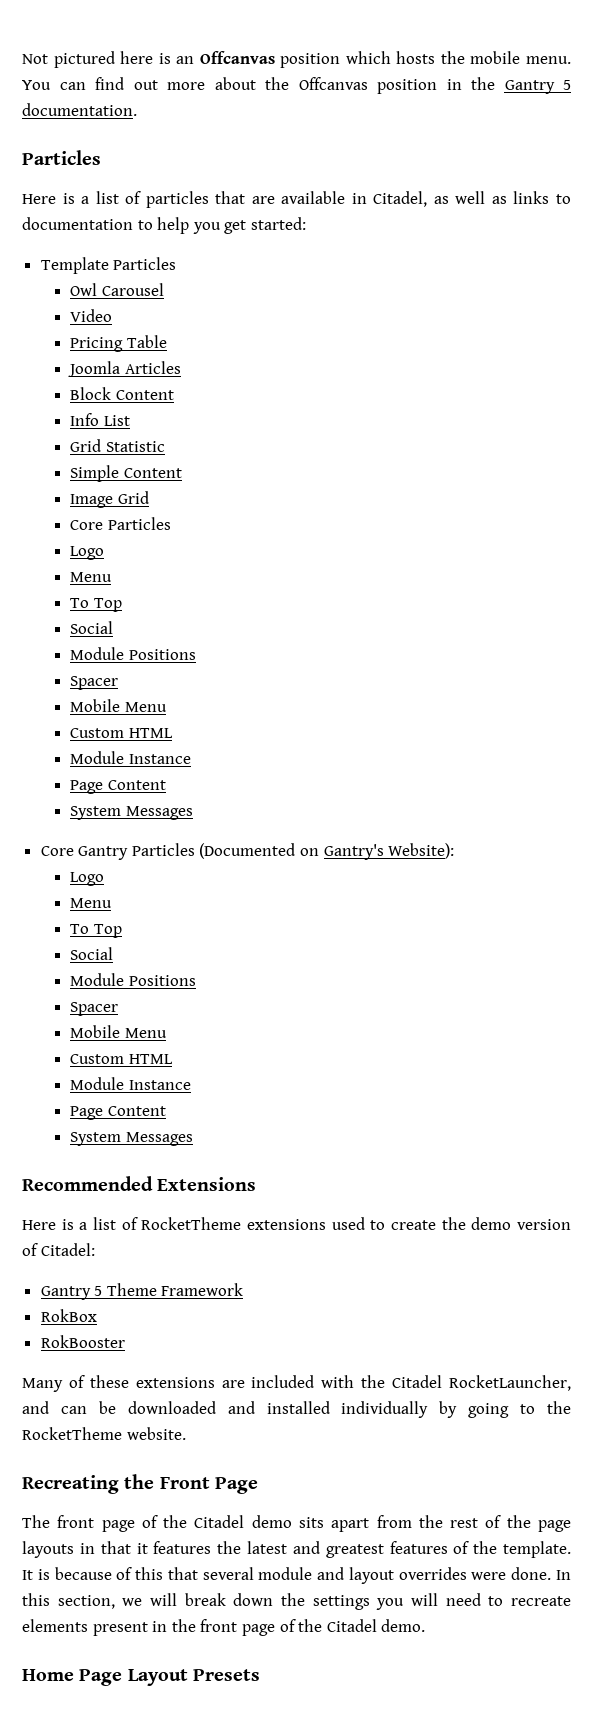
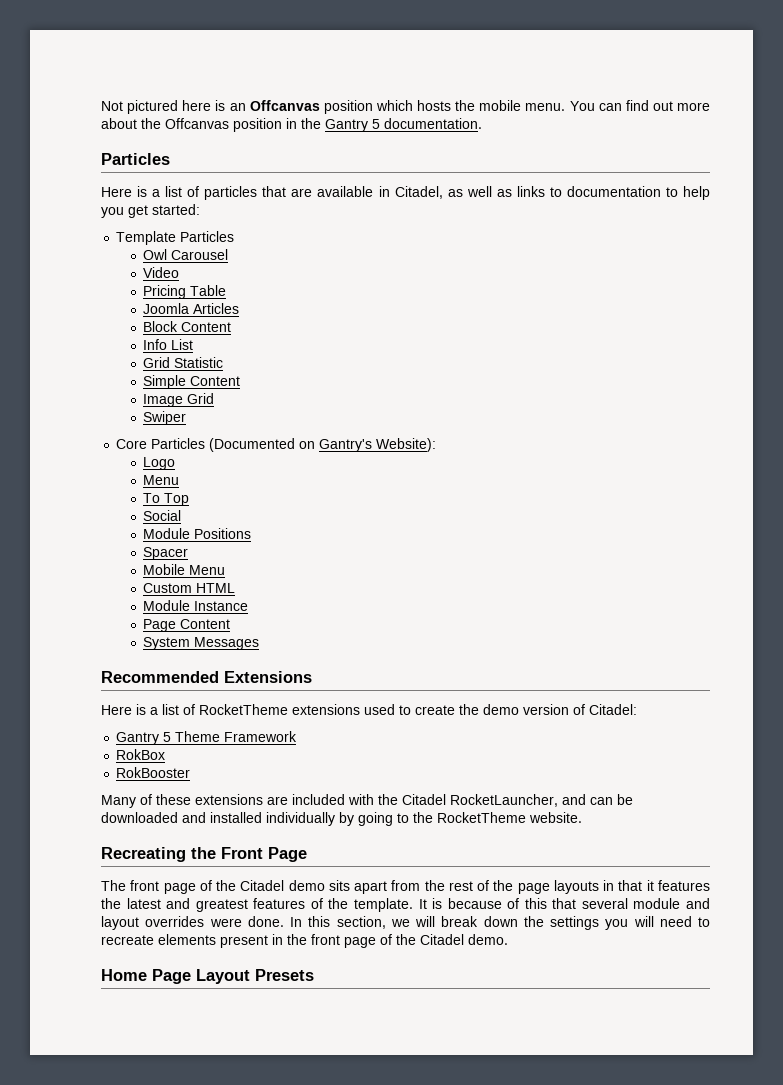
- Core Particles
- Logo
- Menu
- To Top
- Social
- Module Positions
- Spacer
- Mobile Menu
- Custom HTML
- Module Instance
- Page Content
- System Messages
- Core Gantry Particles (Documented on Gantry's Website):
+ Swiper
+ Core Particles (Documented on Gantry's Website):

